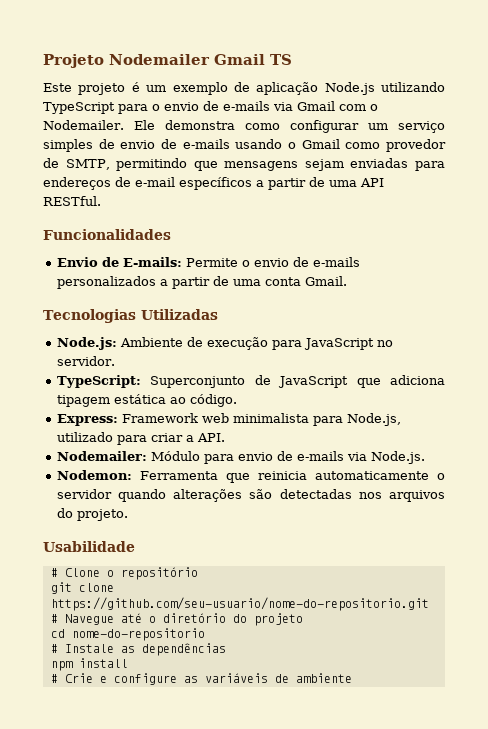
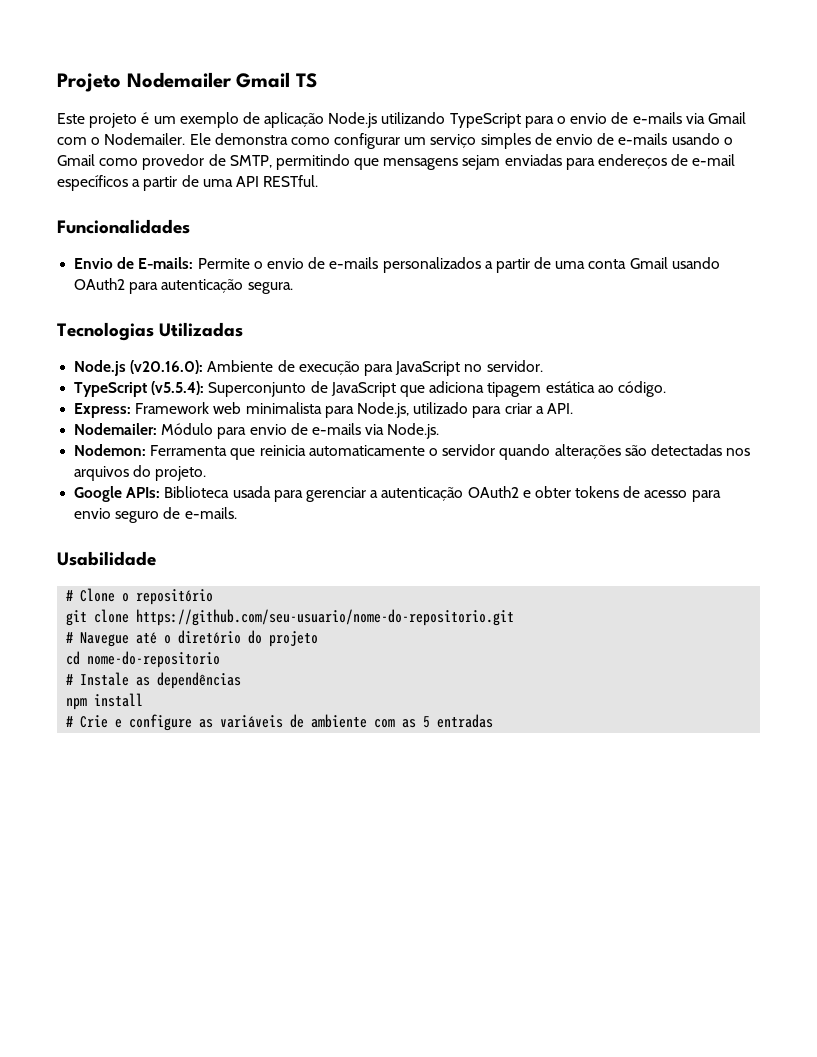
- Envio de E-mails: Permite o envio de e-mails personalizados a partir de uma conta Gmail.
+ Envio de E-mails: Permite o envio de e-mails personalizados a partir de uma conta Gmail usando OAuth2 para autenticação segura.
- Node.js: Ambiente de execução para JavaScript no servidor.
+ Node.js (v20.16.0): Ambiente de execução para JavaScript no servidor.
- TypeScript: Superconjunto de JavaScript que adiciona tipagem estática ao código.
+ TypeScript (v5.5.4): Superconjunto de JavaScript que adiciona tipagem estática ao código.
+ Google APIs: Biblioteca usada para gerenciar a autenticação OAuth2 e obter tokens de acesso para envio seguro de e-mails.
- # Crie e configure as variáveis de ambiente
+ # Crie e configure as variáveis de ambiente com as 5 entradas

